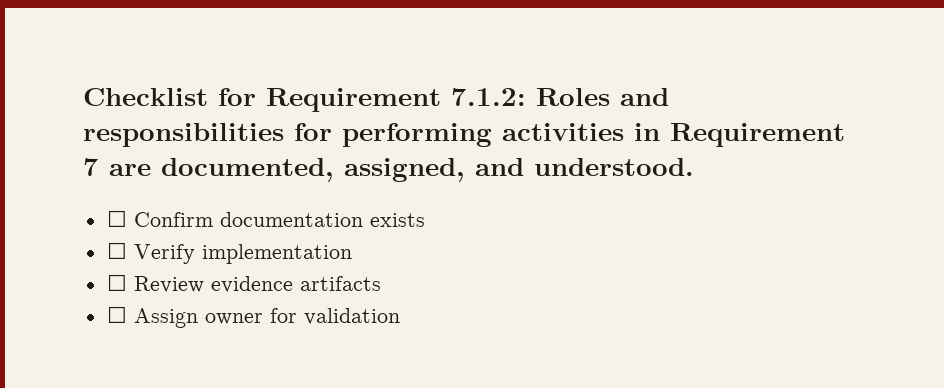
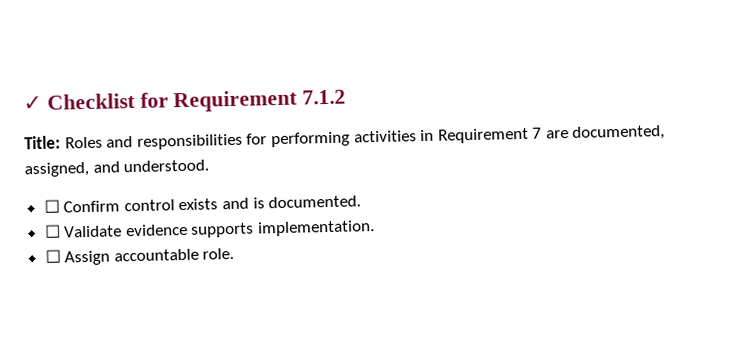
- Checklist for Requirement 7.1.2: Roles and responsibilities for performing activities in Requirement 7 are documented, assigned, and understood.
+ ✓ Checklist for Requirement 7.1.2
+ Title: Roles and responsibilities for performing activities in Requirement 7 are documented, assigned, and understood.
- ☐ Confirm documentation exists
- ☐ Verify implementation
- ☐ Review evidence artifacts
+ ☐ Confirm control exists and is documented.
+ ☐ Validate evidence supports implementation.
- ☐ Assign owner for validation
+ ☐ Assign accountable role.

